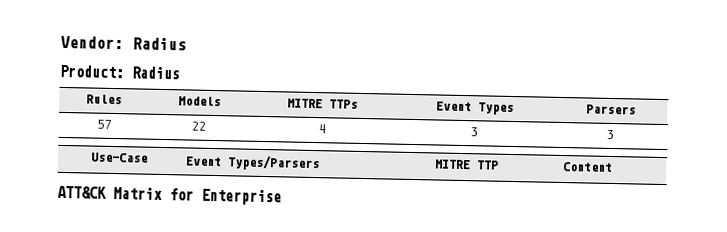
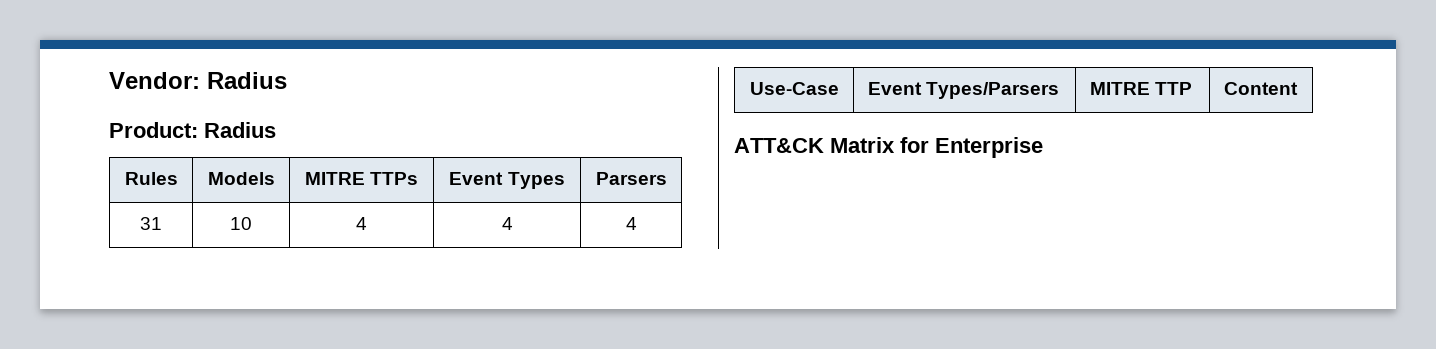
- 57 | 22 | 4 | 3 | 3
+ 31 | 10 | 4 | 4 | 4

